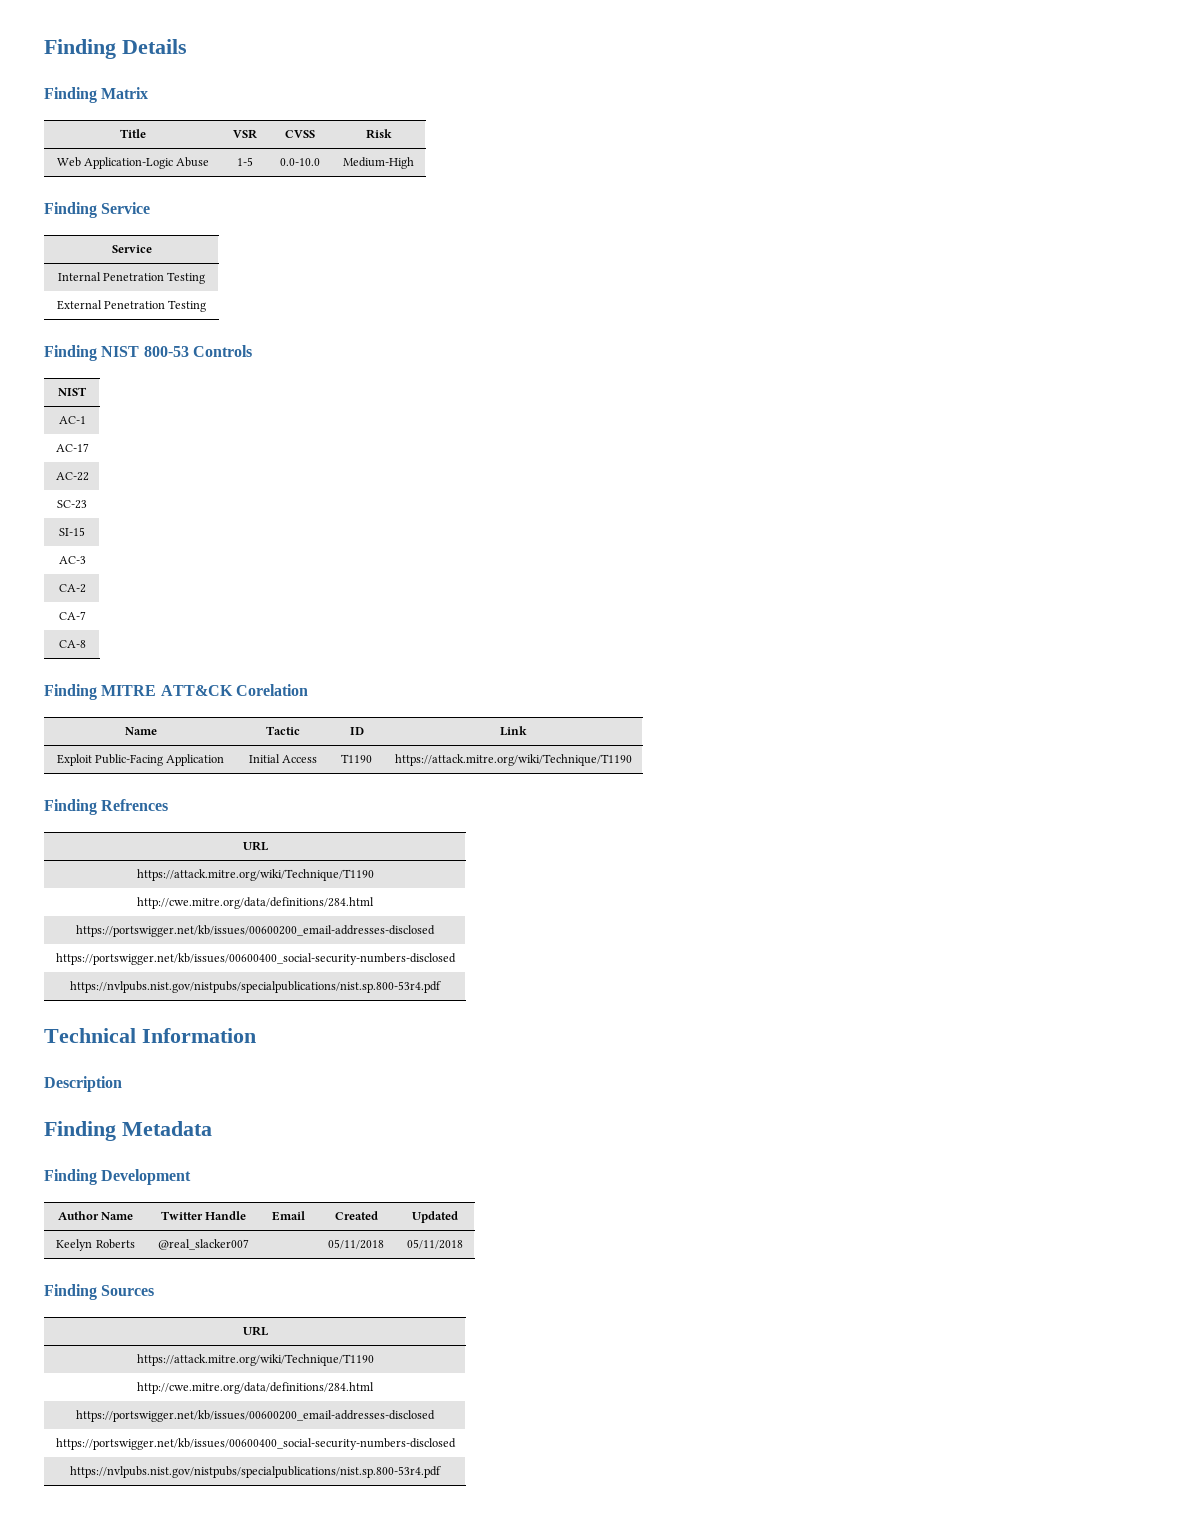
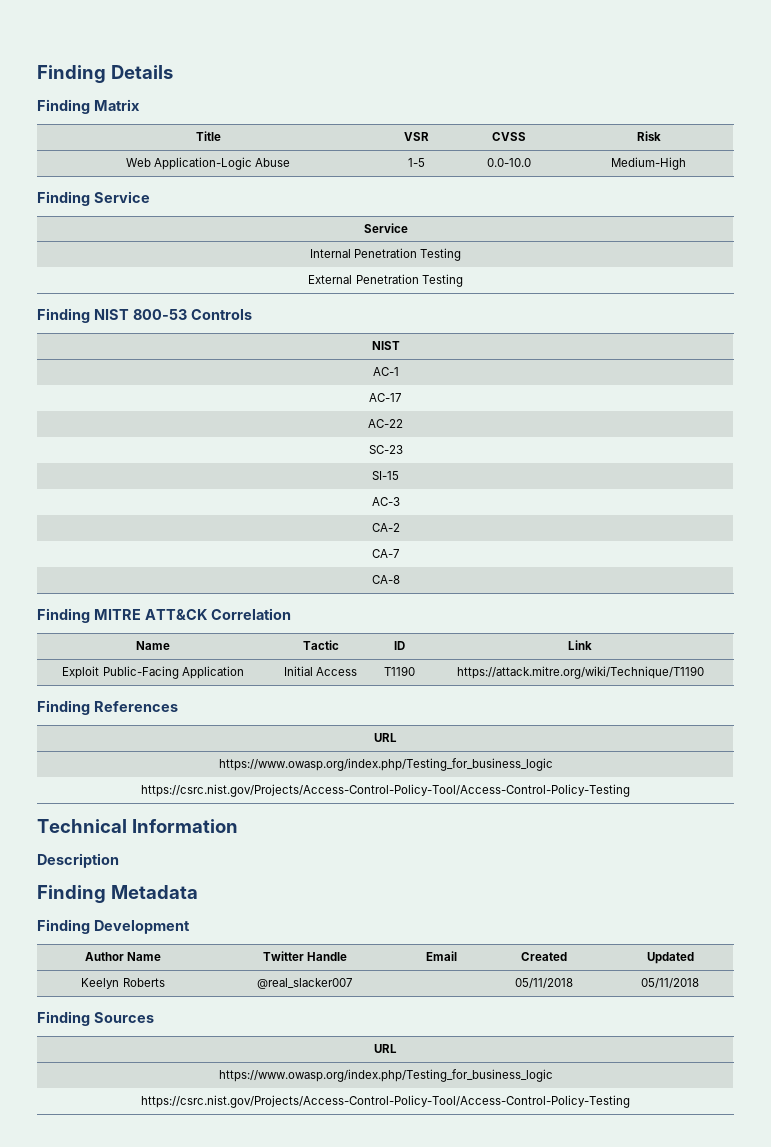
- Finding MITRE ATT&CK Corelation
+ Finding MITRE ATT&CK Correlation
- Finding Refrences
+ Finding References
  URL
- https://attack.mitre.org/wiki/Technique/T1190
- http://cwe.mitre.org/data/definitions/284.html
- https://portswigger.net/kb/issues/00600200_email-addresses-disclosed
- https://portswigger.net/kb/issues/00600400_social-security-numbers-disclosed
- https://nvlpubs.nist.gov/nistpubs/specialpublications/nist.sp.800-53r4.pdf
+ https://www.owasp.org/index.php/Testing_for_business_logic
+ https://csrc.nist.gov/Projects/Access-Control-Policy-Tool/Access-Control-Policy-Testing
  Finding Sources
  URL
- https://attack.mitre.org/wiki/Technique/T1190
- http://cwe.mitre.org/data/definitions/284.html
- https://portswigger.net/kb/issues/00600200_email-addresses-disclosed
- https://portswigger.net/kb/issues/00600400_social-security-numbers-disclosed
- https://nvlpubs.nist.gov/nistpubs/specialpublications/nist.sp.800-53r4.pdf
+ https://www.owasp.org/index.php/Testing_for_business_logic
+ https://csrc.nist.gov/Projects/Access-Control-Policy-Tool/Access-Control-Policy-Testing

